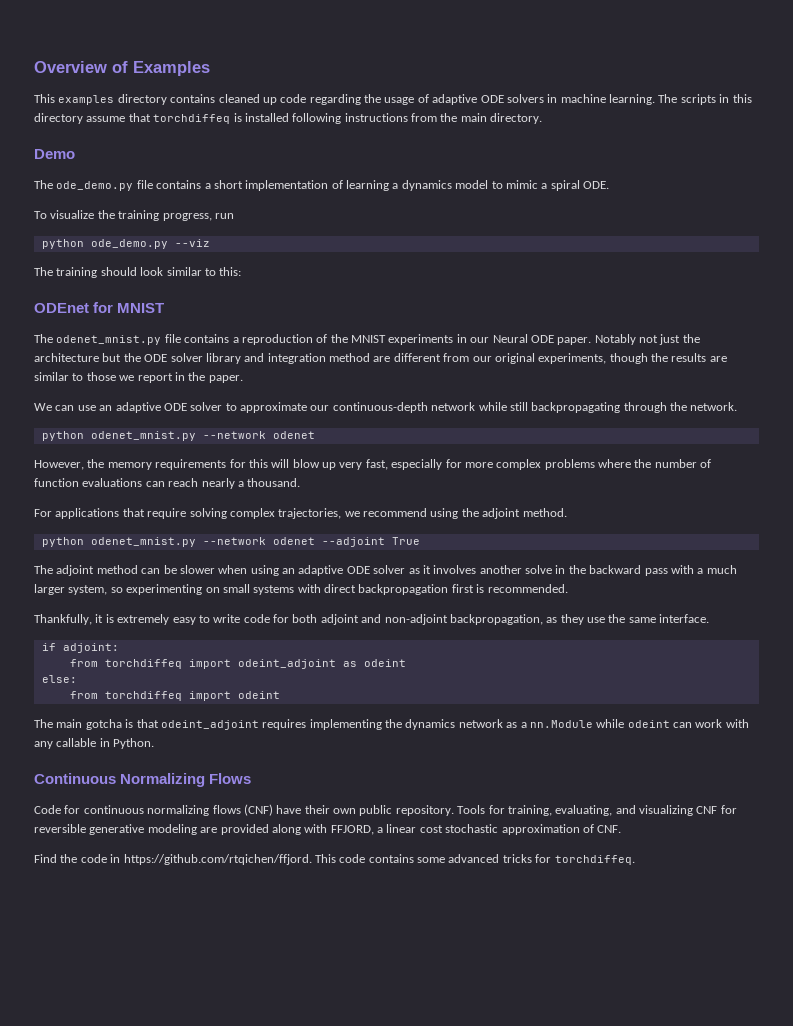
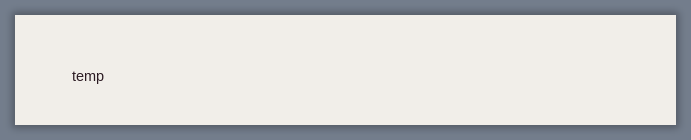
- Overview of Examples
- This examples directory contains cleaned up code regarding the usage of adaptive ODE solvers in machine learning. The scripts in this directory assume that torchdiffeq is installed following instructions from the main directory.
- Demo
- The ode_demo.py file contains a short implementation of learning a dynamics model to mimic a spiral ODE.
- To visualize the training progress, run
- python ode_demo.py --viz
- The training should look similar to this:
- ODEnet for MNIST
- The odenet_mnist.py file contains a reproduction of the MNIST experiments in our Neural ODE paper. Notably not just the architecture but the ODE solver library and integration method are different from our original experiments, though the results are similar to those we report in the paper.
- We can use an adaptive ODE solver to approximate our continuous-depth network while still backpropagating through the network.
- python odenet_mnist.py --network odenet
- However, the memory requirements for this will blow up very fast, especially for more complex problems where the number of function evaluations can reach nearly a thousand.
- For applications that require solving complex trajectories, we recommend using the adjoint method.
- python odenet_mnist.py --network odenet --adjoint True
- The adjoint method can be slower when using an adaptive ODE solver as it involves another solve in the backward pass with a much larger system, so experimenting on small systems with direct backpropagation first is recommended.
- Thankfully, it is extremely easy to write code for both adjoint and non-adjoint backpropagation, as they use the same interface.
- if adjoint:
- from torchdiffeq import odeint_adjoint as odeint
- else:
- from torchdiffeq import odeint
- The main gotcha is that odeint_adjoint requires implementing the dynamics network as a nn.Module while odeint can work with any callable in Python.
- Continuous Normalizing Flows
- Code for continuous normalizing flows (CNF) have their own public repository. Tools for training, evaluating, and visualizing CNF for reversible generative modeling are provided along with FFJORD, a linear cost stochastic approximation of CNF.
- Find the code in https://github.com/rtqichen/ffjord. This code contains some advanced tricks for torchdiffeq.
+ temp

